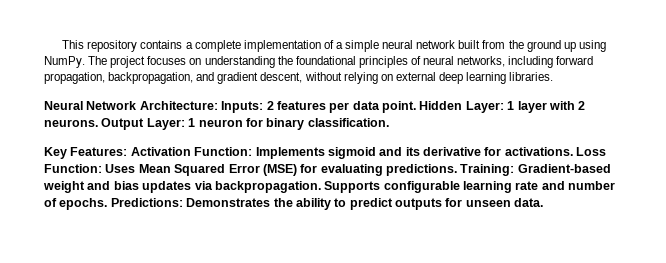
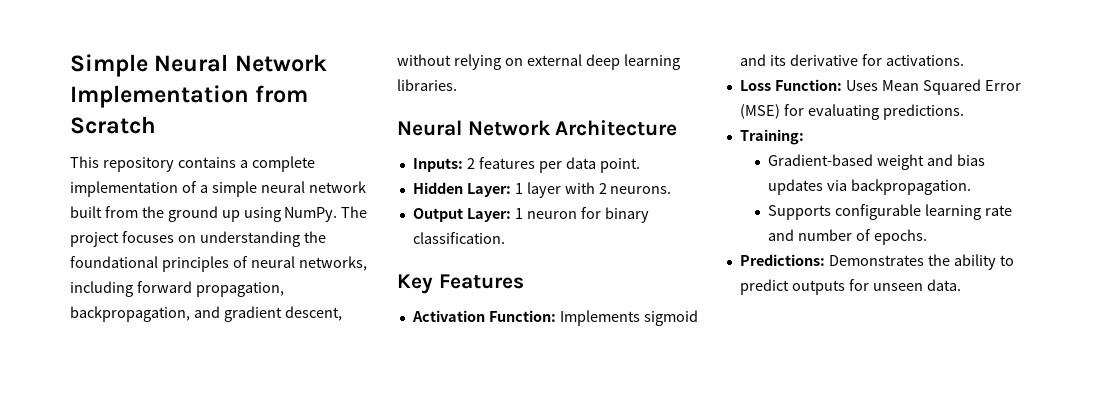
+ Simple Neural Network Implementation from Scratch
- Neural Network Architecture: Inputs: 2 features per data point. Hidden Layer: 1 layer with 2 neurons. Output Layer: 1 neuron for binary classification.
+ Neural Network Architecture
+ Inputs: 2 features per data point.
+ Hidden Layer: 1 layer with 2 neurons.
+ Output Layer: 1 neuron for binary classification.
- Key Features: Activation Function: Implements sigmoid and its derivative for activations. Loss Function: Uses Mean Squared Error (MSE) for evaluating predictions. Training: Gradient-based weight and bias updates via backpropagation. Supports configurable learning rate and number of epochs. Predictions: Demonstrates the ability to predict outputs for unseen data.
+ Key Features
+ Activation Function: Implements sigmoid and its derivative for activations.
+ Loss Function: Uses Mean Squared Error (MSE) for evaluating predictions.
+ Training:
+ Gradient-based weight and bias updates via backpropagation.
+ Supports configurable learning rate and number of epochs.
+ Predictions: Demonstrates the ability to predict outputs for unseen data.

